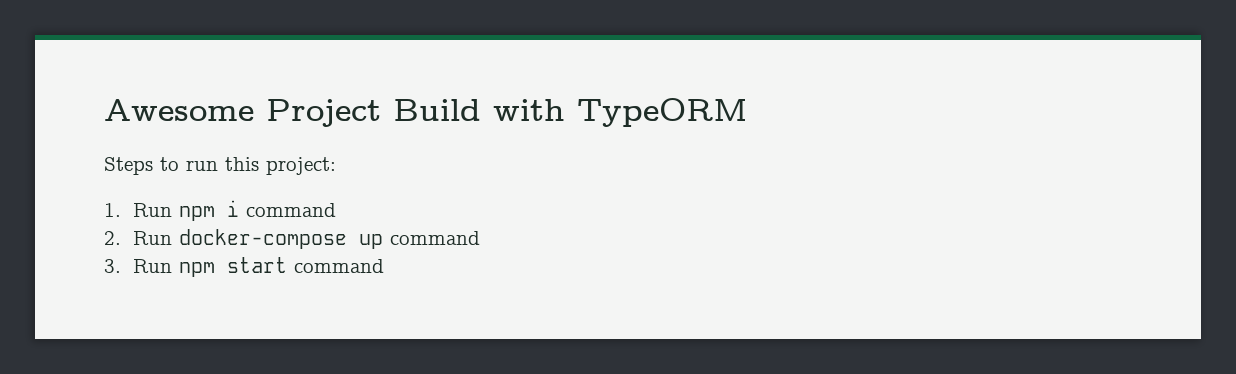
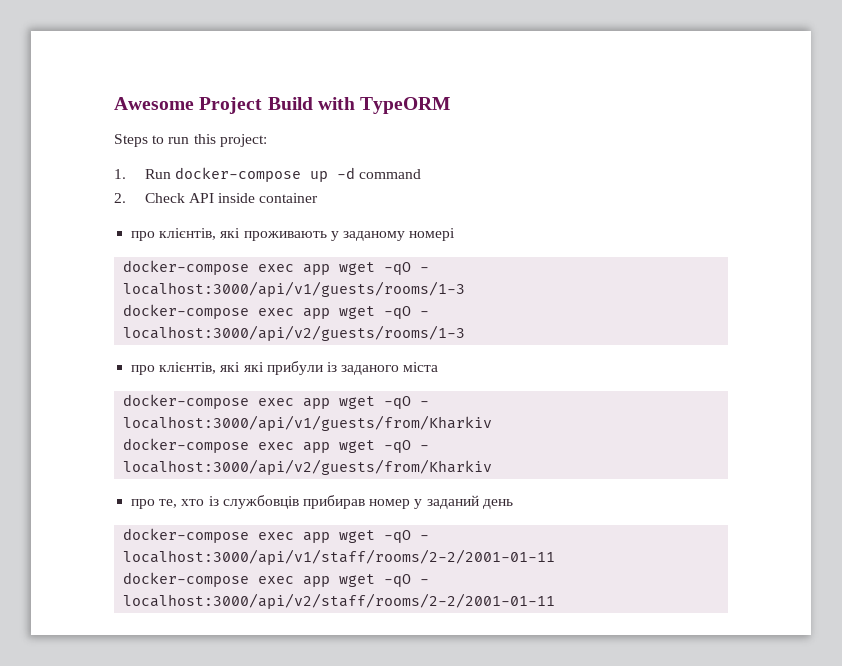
- 1. Run npm i command
+ 1. Run docker-compose up -d command
- 2. Run docker-compose up command
- 3. Run npm start command
+ 2. Check API inside container
+ про клієнтів, які проживають у заданому номері
+ docker-compose exec app wget -qO - localhost:3000/api/v1/guests/rooms/1-3
+ docker-compose exec app wget -qO - localhost:3000/api/v2/guests/rooms/1-3
+ про клієнтів, які які прибули із заданого міста
+ docker-compose exec app wget -qO - localhost:3000/api/v1/guests/from/Kharkiv
+ docker-compose exec app wget -qO - localhost:3000/api/v2/guests/from/Kharkiv
+ про те, хто із службовців прибирав номер у заданий день
+ docker-compose exec app wget -qO - localhost:3000/api/v1/staff/rooms/2-2/2001-01-11
+ docker-compose exec app wget -qO - localhost:3000/api/v2/staff/rooms/2-2/2001-01-11

